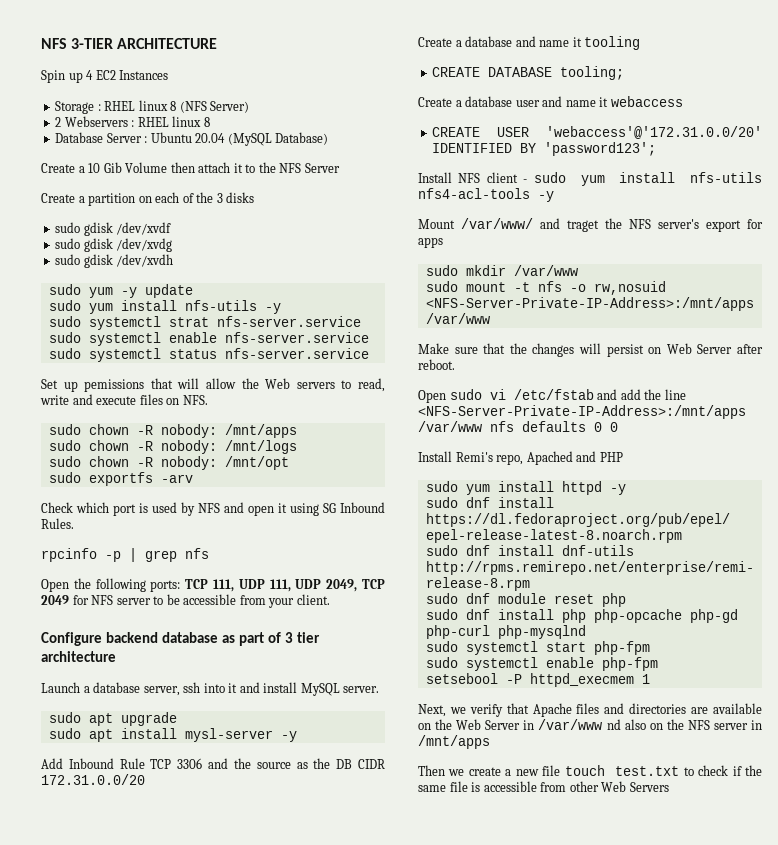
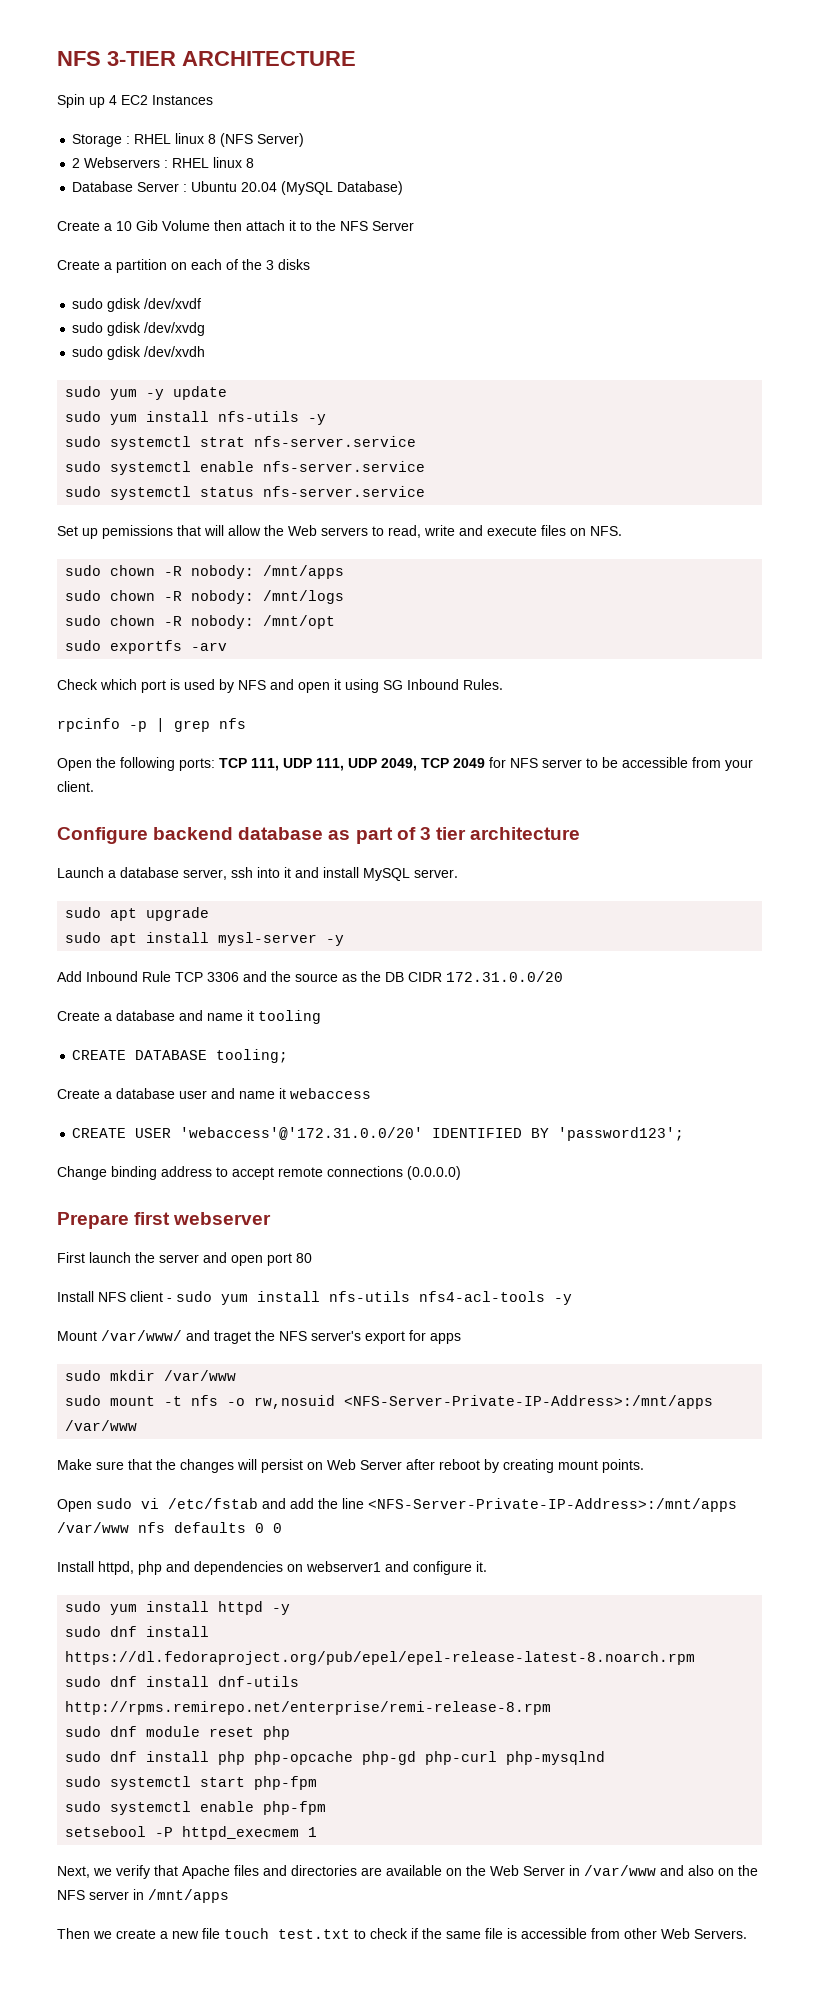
+ Change binding address to accept remote connections (0.0.0.0)
+ Prepare first webserver
+ First launch the server and open port 80
- Make sure that the changes will persist on Web Server after reboot.
+ Make sure that the changes will persist on Web Server after reboot by creating mount points.
- Install Remi's repo, Apached and PHP
+ Install httpd, php and dependencies on webserver1 and configure it.
- Next, we verify that Apache files and directories are available on the Web Server in /var/www nd also on the NFS server in /mnt/apps
+ Next, we verify that Apache files and directories are available on the Web Server in /var/www and also on the NFS server in /mnt/apps
- Then we create a new file touch test.txt to check if the same file is accessible from other Web Servers
+ Then we create a new file touch test.txt to check if the same file is accessible from other Web Servers.

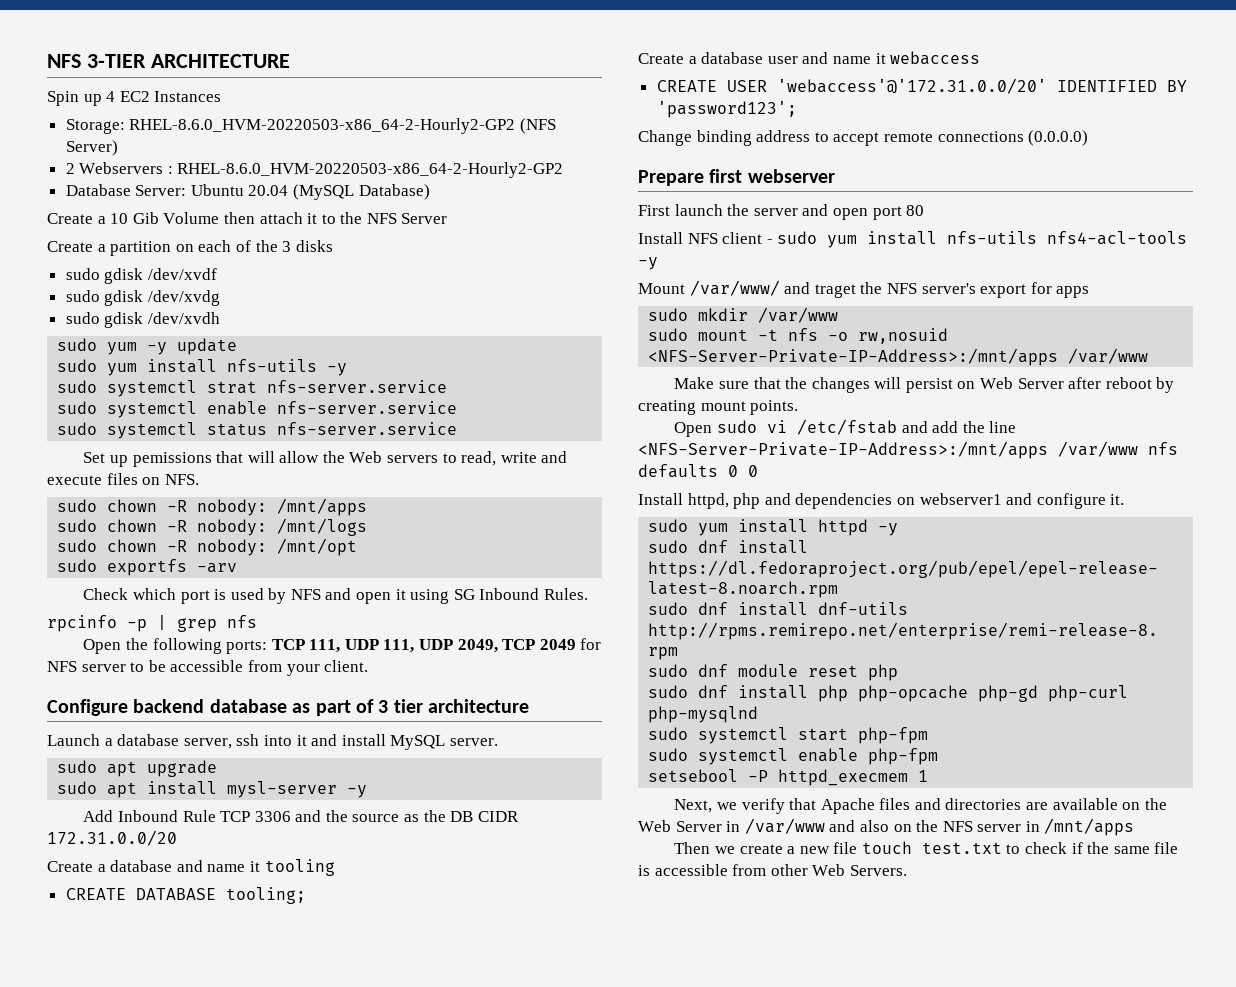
- Storage : RHEL linux 8 (NFS Server)
+ Storage: RHEL-8.6.0_HVM-20220503-x86_64-2-Hourly2-GP2 (NFS Server)
- 2 Webservers : RHEL linux 8
+ 2 Webservers : RHEL-8.6.0_HVM-20220503-x86_64-2-Hourly2-GP2
- Database Server : Ubuntu 20.04 (MySQL Database)
+ Database Server: Ubuntu 20.04 (MySQL Database)

